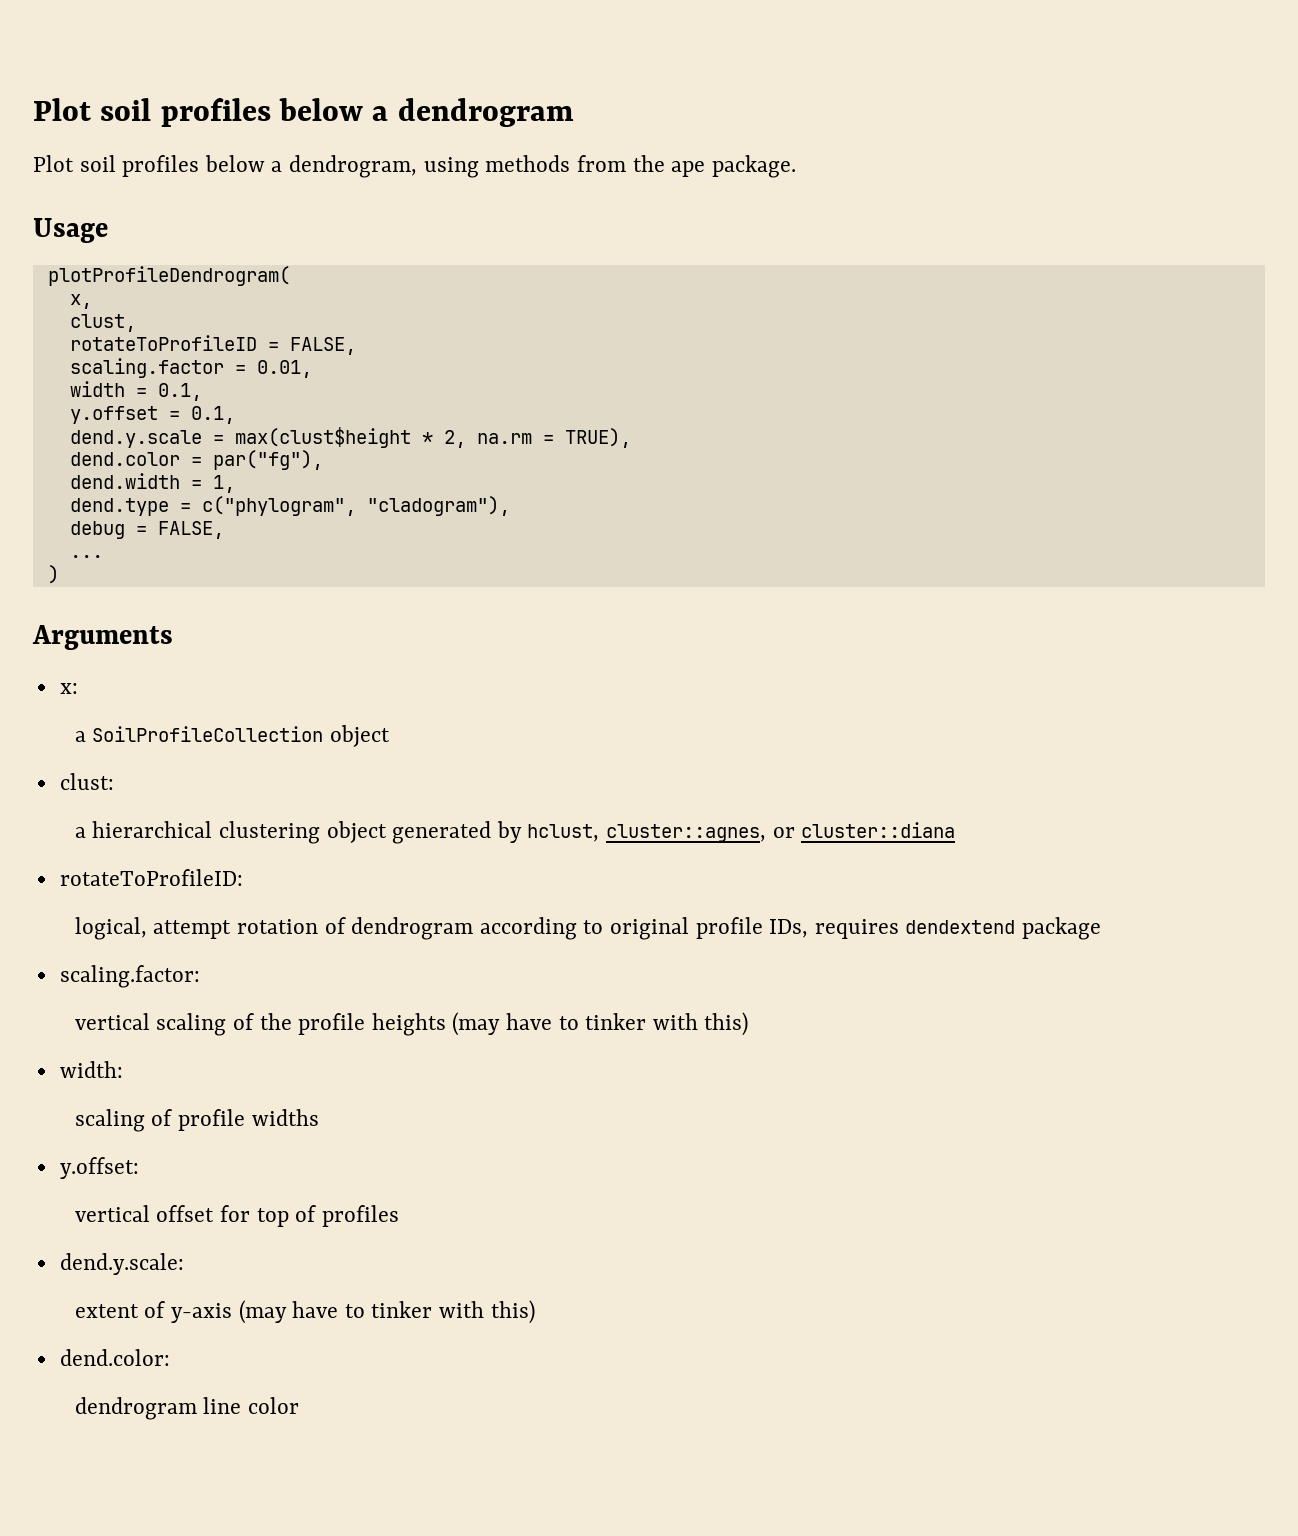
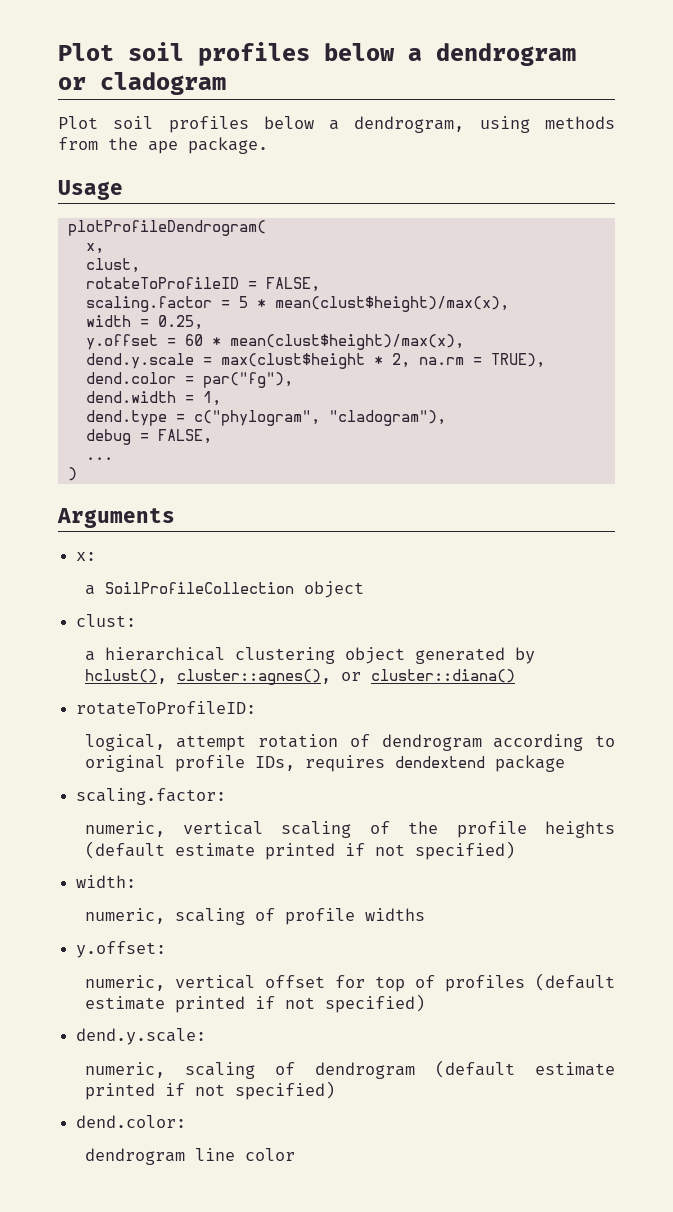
- Plot soil profiles below a dendrogram
+ Plot soil profiles below a dendrogram or cladogram
- scaling.factor = 0.01,
+ scaling.factor = 5 * mean(clust$height)/max(x),
- width = 0.1,
+ width = 0.25,
- y.offset = 0.1,
+ y.offset = 60 * mean(clust$height)/max(x),
- a hierarchical clustering object generated by hclust, cluster::agnes, or cluster::diana
+ a hierarchical clustering object generated by hclust(), cluster::agnes(), or cluster::diana()
- vertical scaling of the profile heights (may have to tinker with this)
+ numeric, vertical scaling of the profile heights (default estimate printed if not specified)
- scaling of profile widths
+ numeric, scaling of profile widths
- vertical offset for top of profiles
+ numeric, vertical offset for top of profiles (default estimate printed if not specified)
  dend.y.scale:
- extent of y-axis (may have to tinker with this)
+ numeric, scaling of dendrogram (default estimate printed if not specified)

